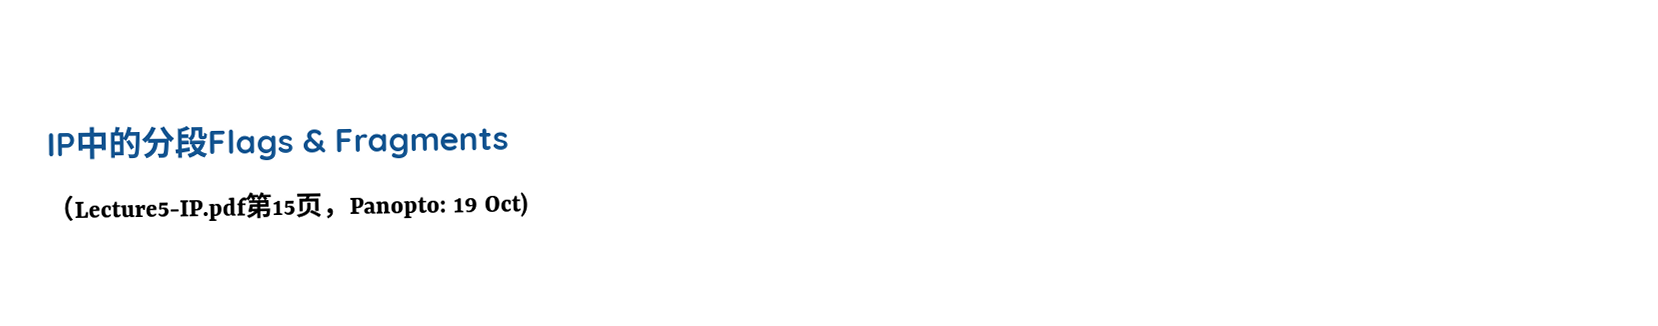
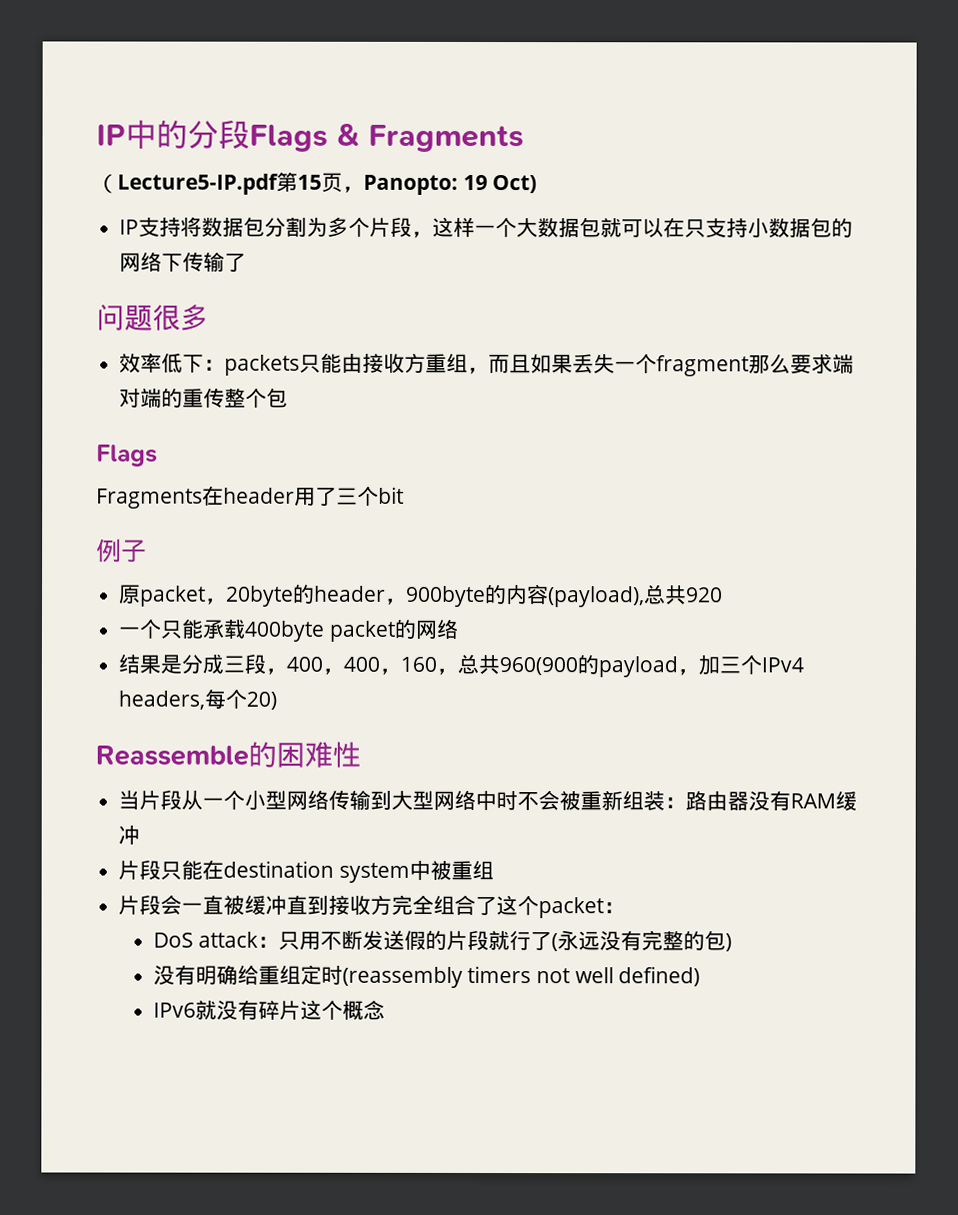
+ IP支持将数据包分割为多个片段，这样一个大数据包就可以在只支持小数据包的网络下传输了
+ 问题很多
+ 效率低下：packets只能由接收方重组，而且如果丢失一个fragment那么要求端对端的重传整个包
+ Flags
+ Fragments在header用了三个bit
+ 例子
+ 原packet，20byte的header，900byte的内容(payload),总共920
+ 一个只能承载400byte packet的网络
+ 结果是分成三段，400，400，160，总共960(900的payload，加三个IPv4 headers,每个20)
+ Reassemble的困难性
+ 当片段从一个小型网络传输到大型网络中时不会被重新组装：路由器没有RAM缓冲
+ 片段只能在destination system中被重组
+ 片段会一直被缓冲直到接收方完全组合了这个packet：
+ DoS attack：只用不断发送假的片段就行了(永远没有完整的包)
+ 没有明确给重组定时(reassembly timers not well defined)
+ IPv6就没有碎片这个概念

